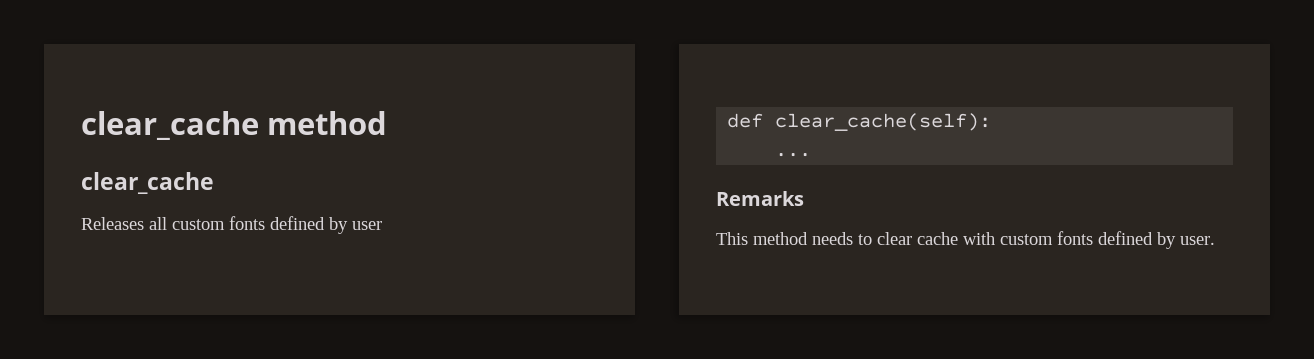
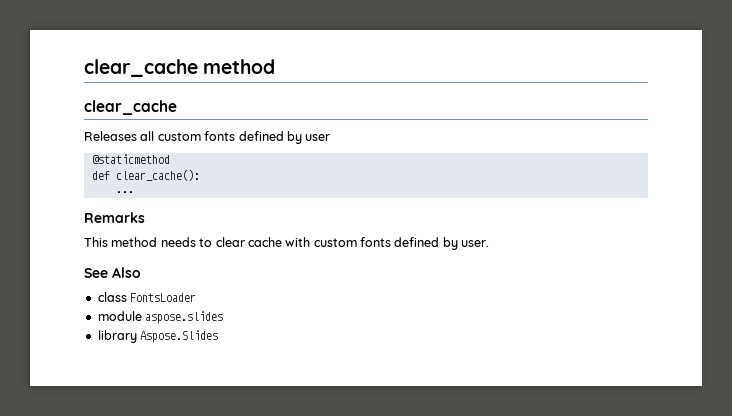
+ @staticmethod
- def clear_cache(self):
+ def clear_cache():
+ See Also
+ class FontsLoader
+ module aspose.slides
+ library Aspose.Slides

